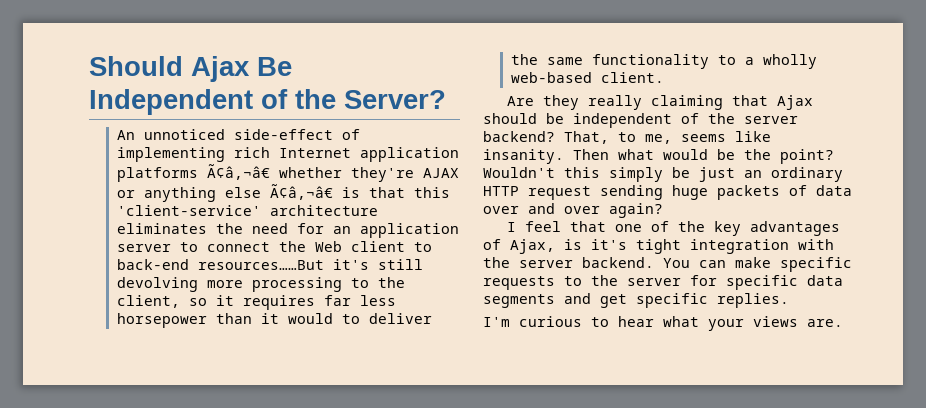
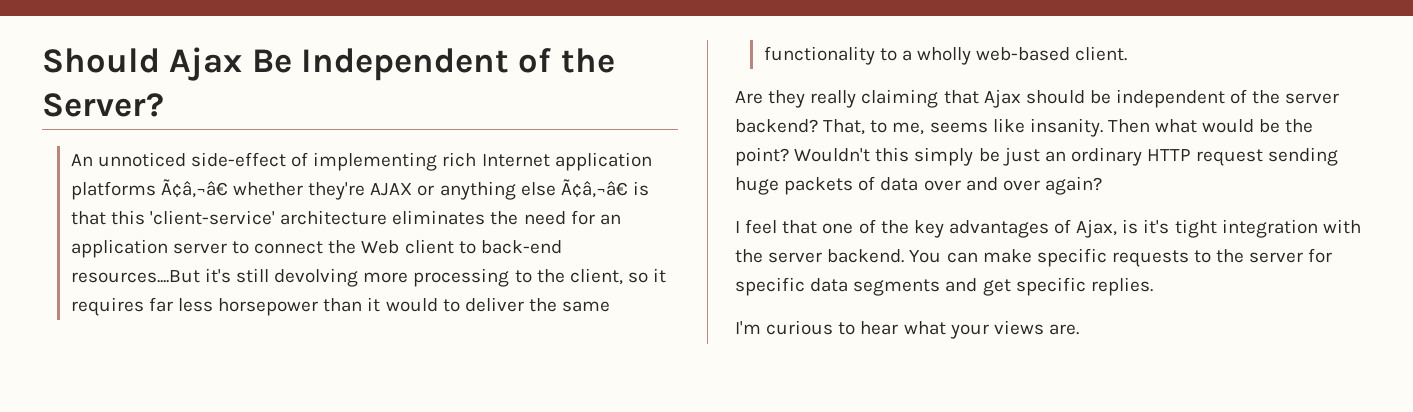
- An unnoticed side-effect of implementing rich Internet application platforms Ã¢â‚¬â€ whether they're AJAX or anything else Ã¢â‚¬â€ is that this 'client-service' architecture eliminates the need for an application server to connect the Web client to back-end resources……But it's still devolving more processing to the client, so it requires far less horsepower than it would to deliver the same functionality to a wholly web-based client.
+ An unnoticed side-effect of implementing rich Internet application platforms Ã¢â‚¬â€ whether they're AJAX or anything else Ã¢â‚¬â€ is that this 'client-service' architecture eliminates the need for an application server to connect the Web client to back-end resources....But it's still devolving more processing to the client, so it requires far less horsepower than it would to deliver the same functionality to a wholly web-based client.

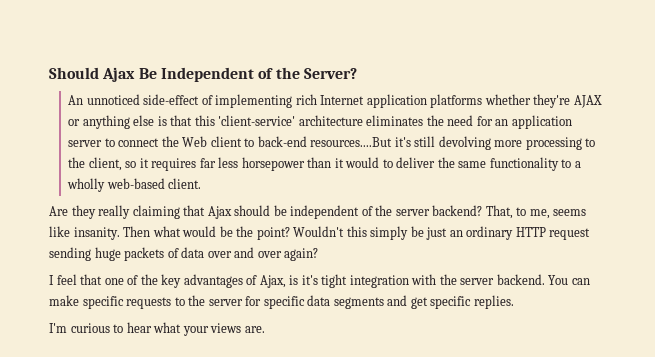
- An unnoticed side-effect of implementing rich Internet application platforms Ã¢â‚¬â€ whether they're AJAX or anything else Ã¢â‚¬â€ is that this 'client-service' architecture eliminates the need for an application server to connect the Web client to back-end resources....But it's still devolving more processing to the client, so it requires far less horsepower than it would to deliver the same functionality to a wholly web-based client.
+ An unnoticed side-effect of implementing rich Internet application platforms whether they're AJAX or anything else is that this 'client-service' architecture eliminates the need for an application server to connect the Web client to back-end resources....But it's still devolving more processing to the client, so it requires far less horsepower than it would to deliver the same functionality to a wholly web-based client.

